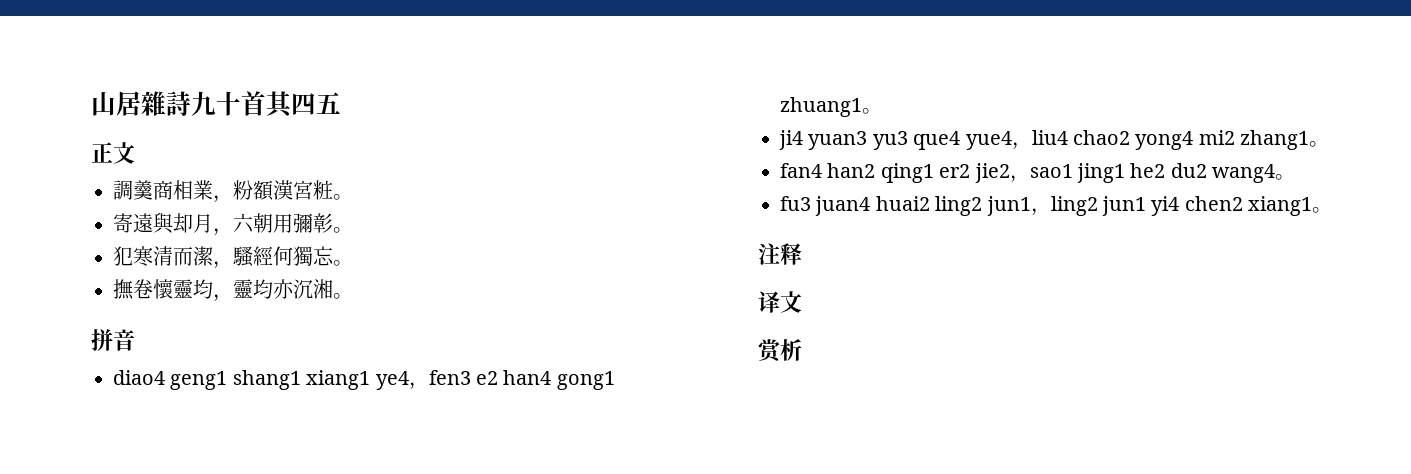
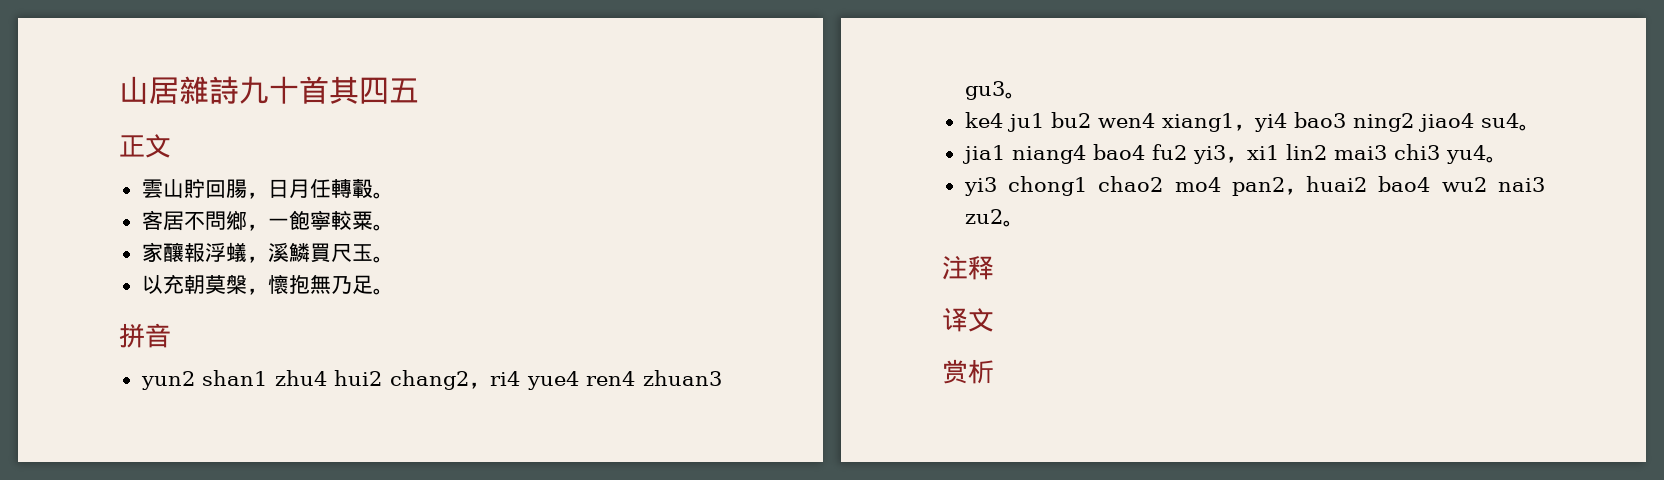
- 調羹商相業，粉額漢宮粧。
- 寄遠與却月，六朝用彌彰。
- 犯寒清而潔，騷經何獨忘。
- 撫卷懷靈均，靈均亦沉湘。
+ 雲山貯回腸，日月任轉轂。
+ 客居不問鄉，一飽寧較粟。
+ 家釀報浮蟻，溪鱗買尺玉。
+ 以充朝莫槃，懷抱無乃足。
  拼音
- diao4 geng1 shang1 xiang1 ye4，fen3 e2 han4 gong1 zhuang1。
- ji4 yuan3 yu3 que4 yue4，liu4 chao2 yong4 mi2 zhang1。
- fan4 han2 qing1 er2 jie2，sao1 jing1 he2 du2 wang4。
- fu3 juan4 huai2 ling2 jun1，ling2 jun1 yi4 chen2 xiang1。
+ yun2 shan1 zhu4 hui2 chang2，ri4 yue4 ren4 zhuan3 gu3。
+ ke4 ju1 bu2 wen4 xiang1，yi4 bao3 ning2 jiao4 su4。
+ jia1 niang4 bao4 fu2 yi3，xi1 lin2 mai3 chi3 yu4。
+ yi3 chong1 chao2 mo4 pan2，huai2 bao4 wu2 nai3 zu2。

